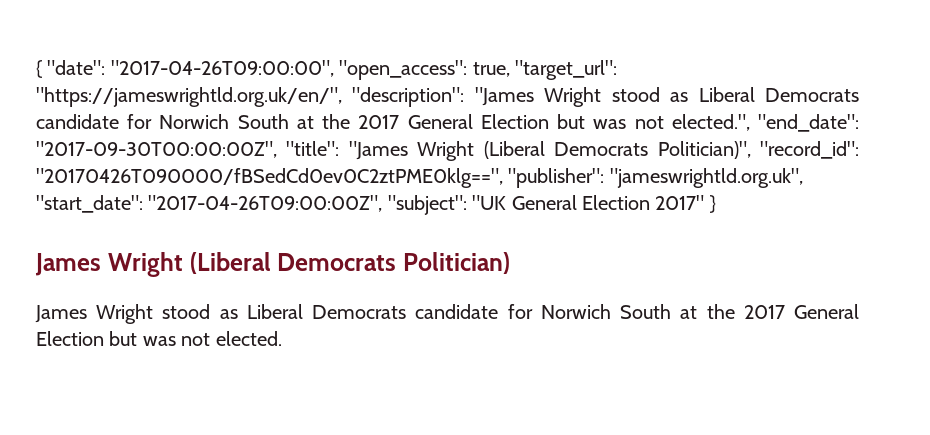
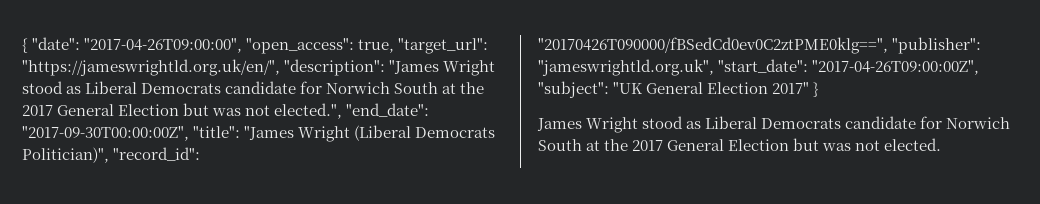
- James Wright (Liberal Democrats Politician)

